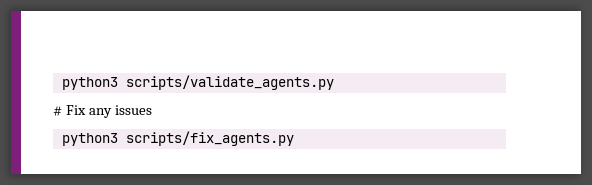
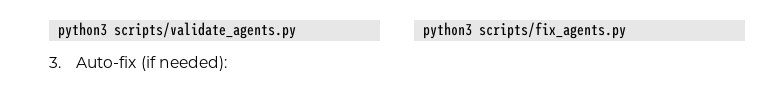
- # Fix any issues
+ 3. Auto-fix (if needed):

